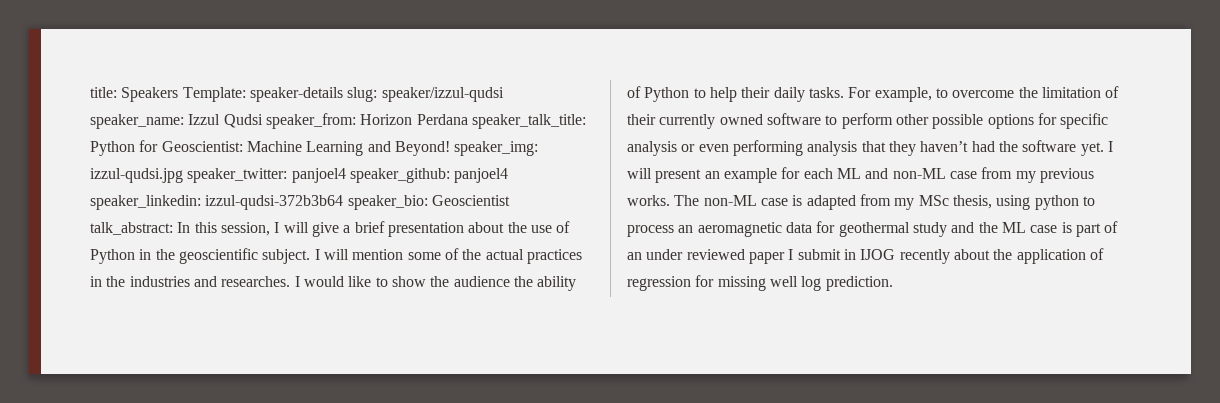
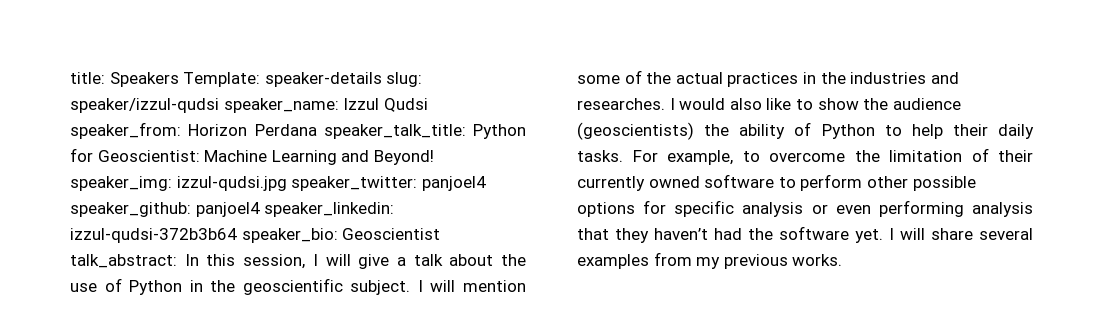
- title: Speakers Template: speaker-details slug: speaker/izzul-qudsi speaker_name: Izzul Qudsi speaker_from: Horizon Perdana speaker_talk_title: Python for Geoscientist: Machine Learning and Beyond! speaker_img: izzul-qudsi.jpg speaker_twitter: panjoel4 speaker_github: panjoel4 speaker_linkedin: izzul-qudsi-372b3b64 speaker_bio: Geoscientist talk_abstract: In this session, I will give a brief presentation about the use of Python in the geoscientific subject.
+ title: Speakers Template: speaker-details slug: speaker/izzul-qudsi speaker_name: Izzul Qudsi speaker_from: Horizon Perdana speaker_talk_title: Python for Geoscientist: Machine Learning and Beyond! speaker_img: izzul-qudsi.jpg speaker_twitter: panjoel4 speaker_github: panjoel4 speaker_linkedin: izzul-qudsi-372b3b64 speaker_bio: Geoscientist talk_abstract: In this session, I will give a talk about the use of Python in the geoscientific subject.
- I would like to show the audience the ability of Python to help their daily tasks.
+ I would also like to show the audience (geoscientists) the ability of Python to help their daily tasks.
- I will present an example for each ML and non-ML case from my previous works. The non-ML case is adapted from my MSc thesis, using python to process an aeromagnetic data for geothermal study and the ML case is part of an under reviewed paper I submit in IJOG recently about the application of regression for missing well log prediction.
+ I will share several examples from my previous works.

